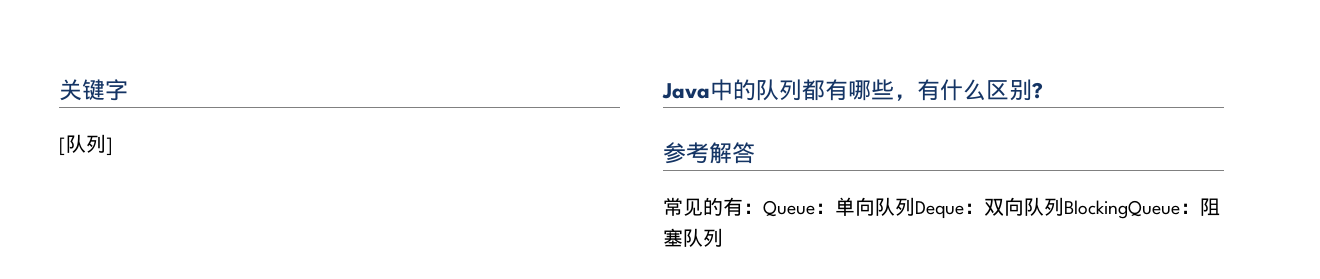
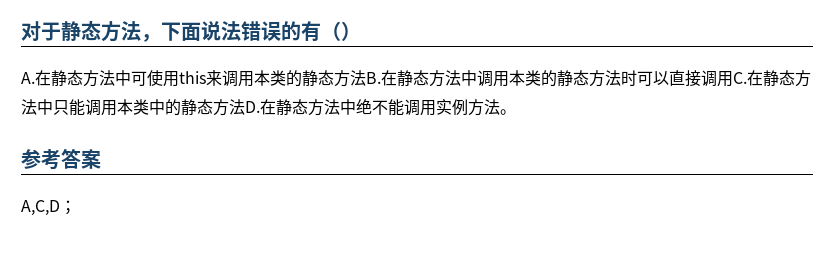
- 关键字
- [队列]
- Java中的队列都有哪些，有什么区别?
+ 对于静态方法，下面说法错误的有（）
+ A.在静态方法中可使用this来调用本类的静态方法B.在静态方法中调用本类的静态方法时可以直接调用C.在静态方法中只能调用本类中的静态方法D.在静态方法中绝不能调用实例方法。
- 参考解答
- 常见的有：Queue：单向队列Deque：双向队列BlockingQueue：阻塞队列
+ 参考答案
+ A,C,D；

